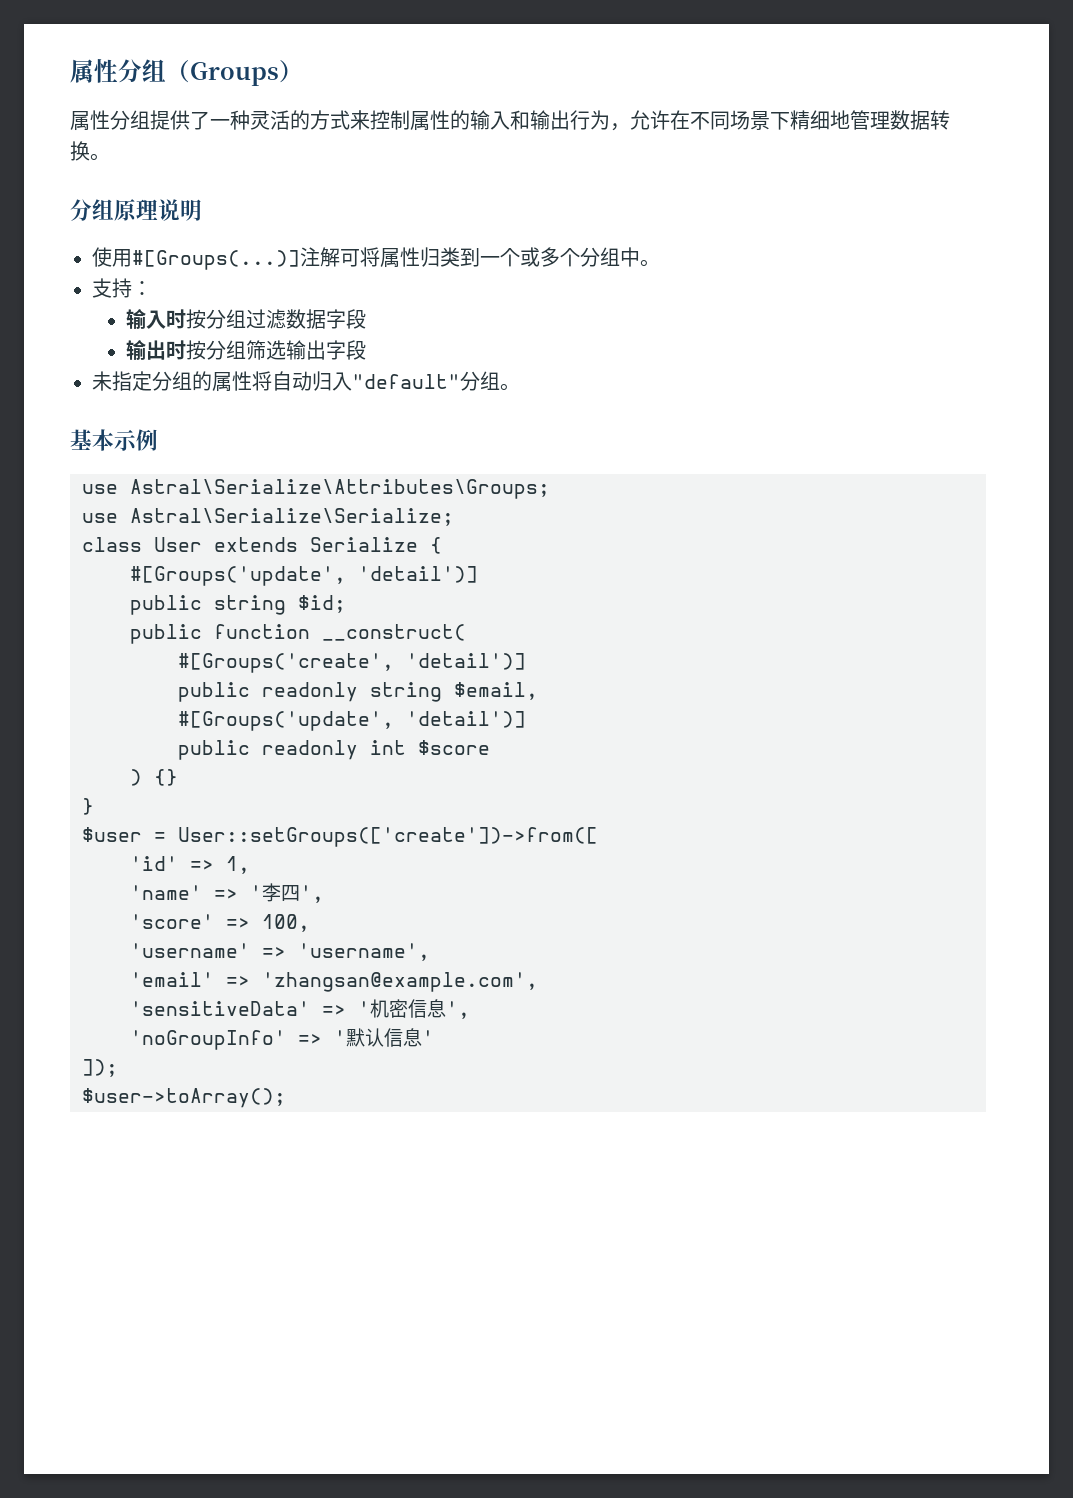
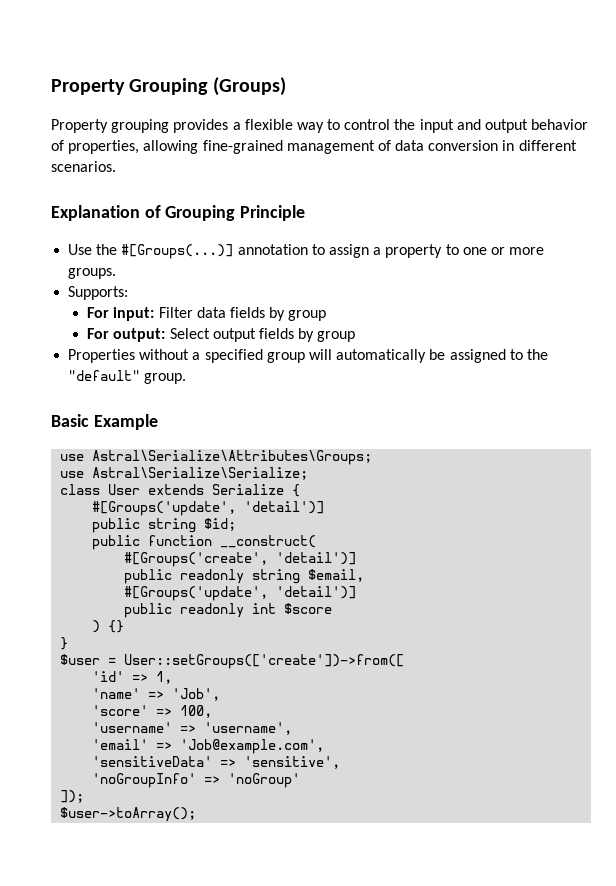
- 属性分组（Groups）
- 属性分组提供了一种灵活的方式来控制属性的输入和输出行为，允许在不同场景下精细地管理数据转换。
- 分组原理说明
- 使用#[Groups(...)]注解可将属性归类到一个或多个分组中。
- 支持：
- 输入时按分组过滤数据字段
- 输出时按分组筛选输出字段
- 未指定分组的属性将自动归入"default"分组。
- 基本示例
+ Property Grouping (Groups)
+ Property grouping provides a flexible way to control the input and output behavior of properties, allowing fine-grained management of data conversion in different scenarios.
+ Explanation of Grouping Principle
+ Use the #[Groups(...)] annotation to assign a property to one or more groups.
+ Supports:
+ For input: Filter data fields by group
+ For output: Select output fields by group
+ Properties without a specified group will automatically be assigned to the "default" group.
+ Basic Example
- 'name' => '李四',
+ 'name' => 'Job',
- 'email' => 'zhangsan@example.com',
+ 'email' => 'Job@example.com',
- 'sensitiveData' => '机密信息',
- 'noGroupInfo' => '默认信息'
+ 'sensitiveData' => 'sensitive',
+ 'noGroupInfo' => 'noGroup'

